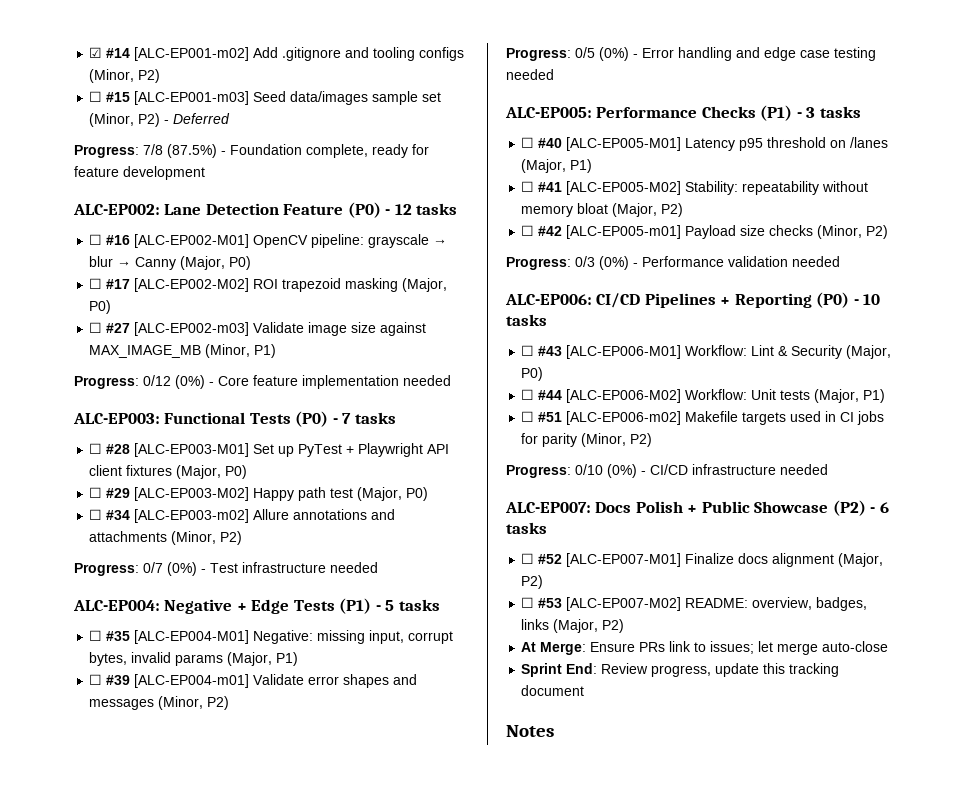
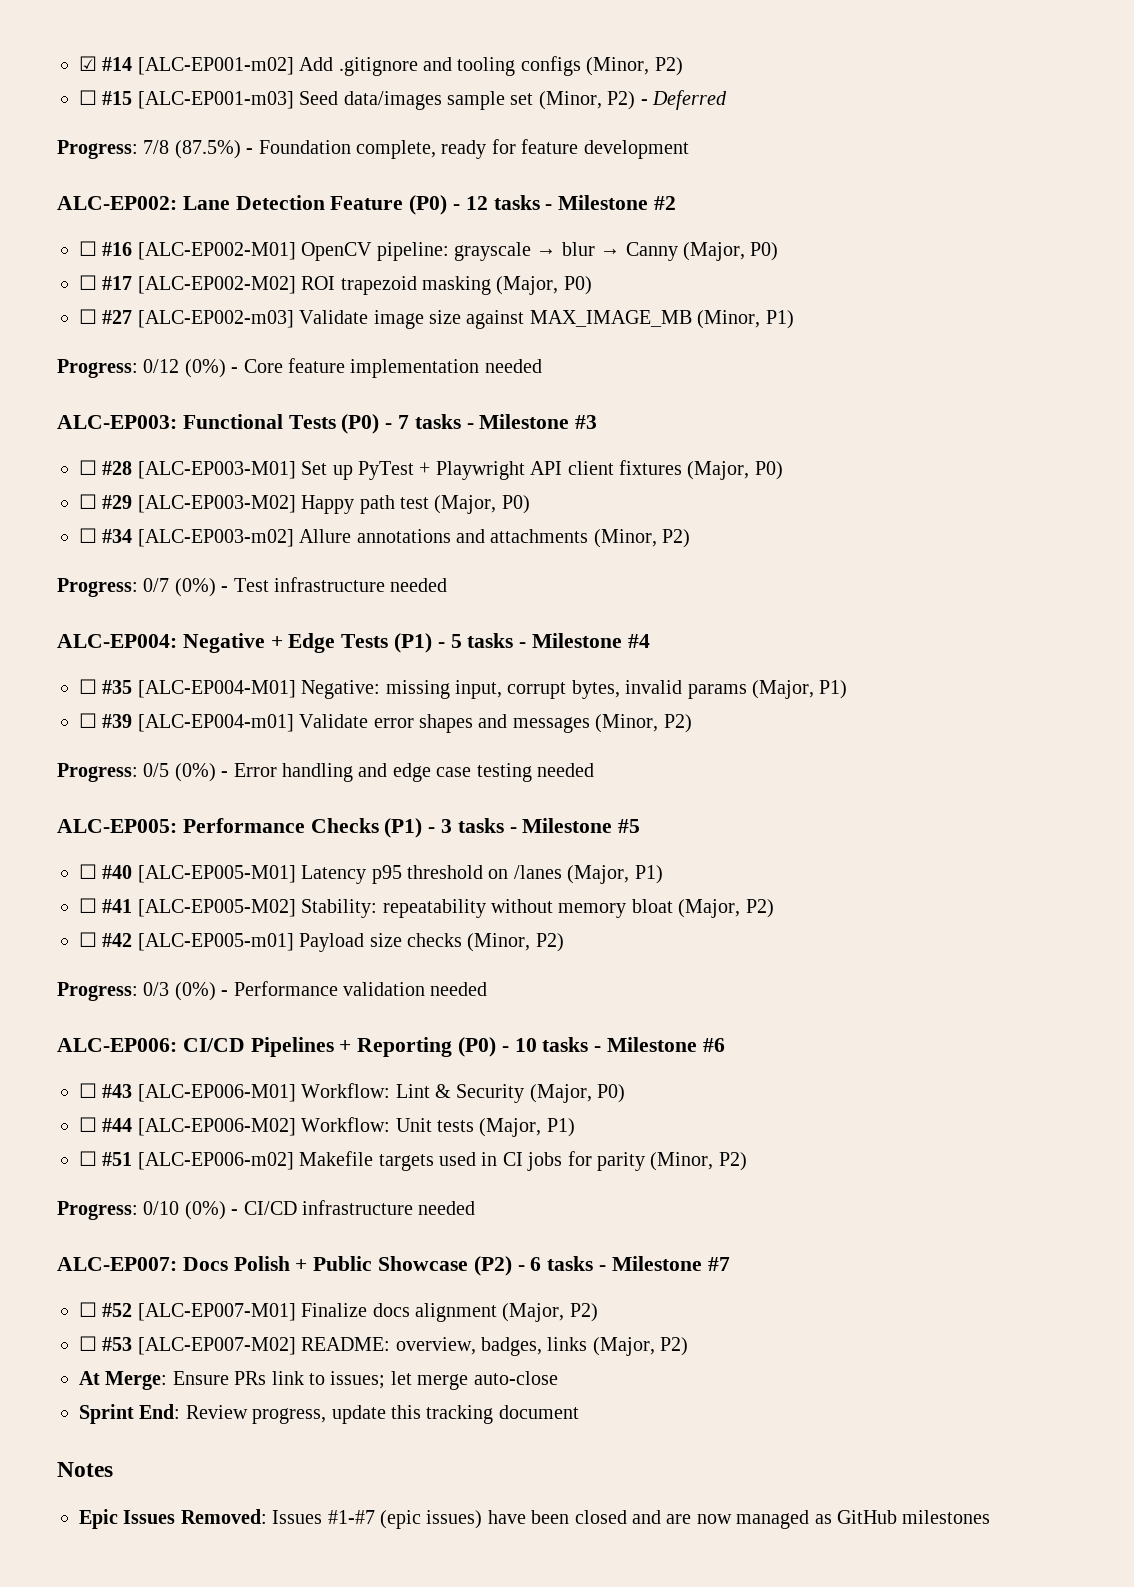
- ALC-EP002: Lane Detection Feature (P0) - 12 tasks
+ ALC-EP002: Lane Detection Feature (P0) - 12 tasks - Milestone #2
- ALC-EP003: Functional Tests (P0) - 7 tasks
+ ALC-EP003: Functional Tests (P0) - 7 tasks - Milestone #3
- ALC-EP004: Negative + Edge Tests (P1) - 5 tasks
+ ALC-EP004: Negative + Edge Tests (P1) - 5 tasks - Milestone #4
- ALC-EP005: Performance Checks (P1) - 3 tasks
+ ALC-EP005: Performance Checks (P1) - 3 tasks - Milestone #5
- ALC-EP006: CI/CD Pipelines + Reporting (P0) - 10 tasks
+ ALC-EP006: CI/CD Pipelines + Reporting (P0) - 10 tasks - Milestone #6
- ALC-EP007: Docs Polish + Public Showcase (P2) - 6 tasks
+ ALC-EP007: Docs Polish + Public Showcase (P2) - 6 tasks - Milestone #7
+ Epic Issues Removed: Issues #1-#7 (epic issues) have been closed and are now managed as GitHub milestones

